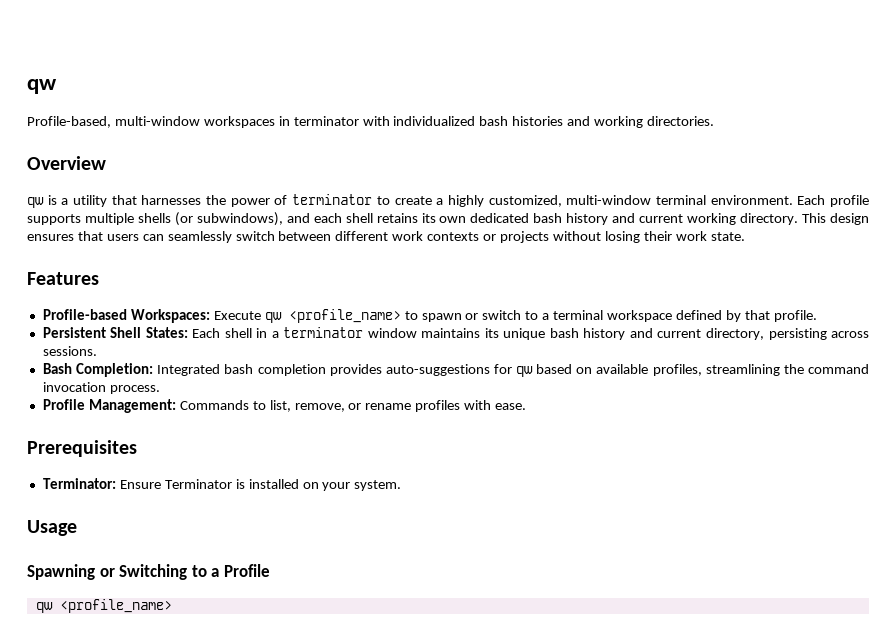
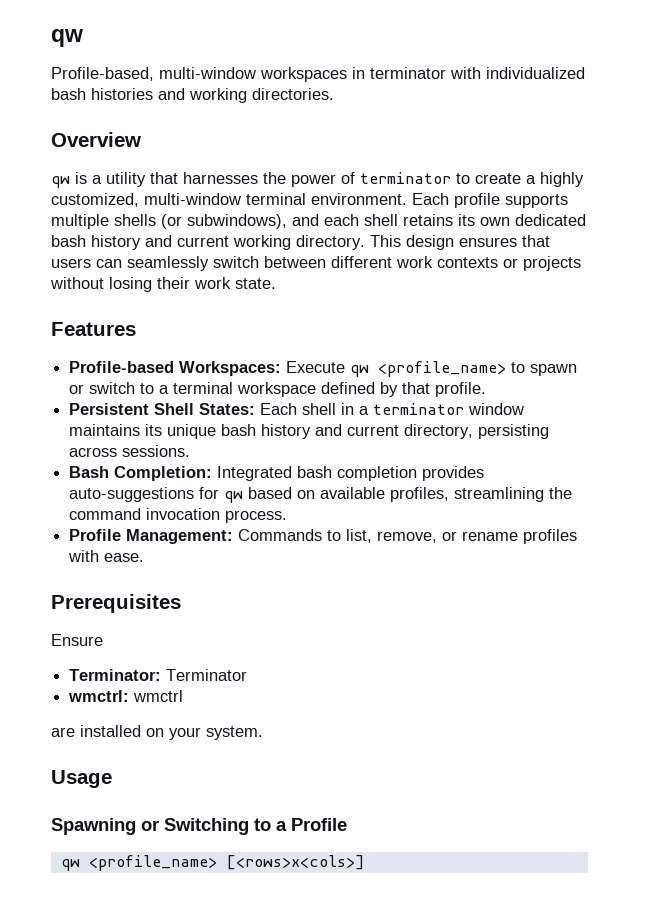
+ Ensure
- Terminator: Ensure Terminator is installed on your system.
+ Terminator: Terminator
+ wmctrl: wmctrl
+ are installed on your system.
  Spawning or Switching to a Profile
- qw <profile_name>
+ qw <profile_name> [<rows>x<cols>]

